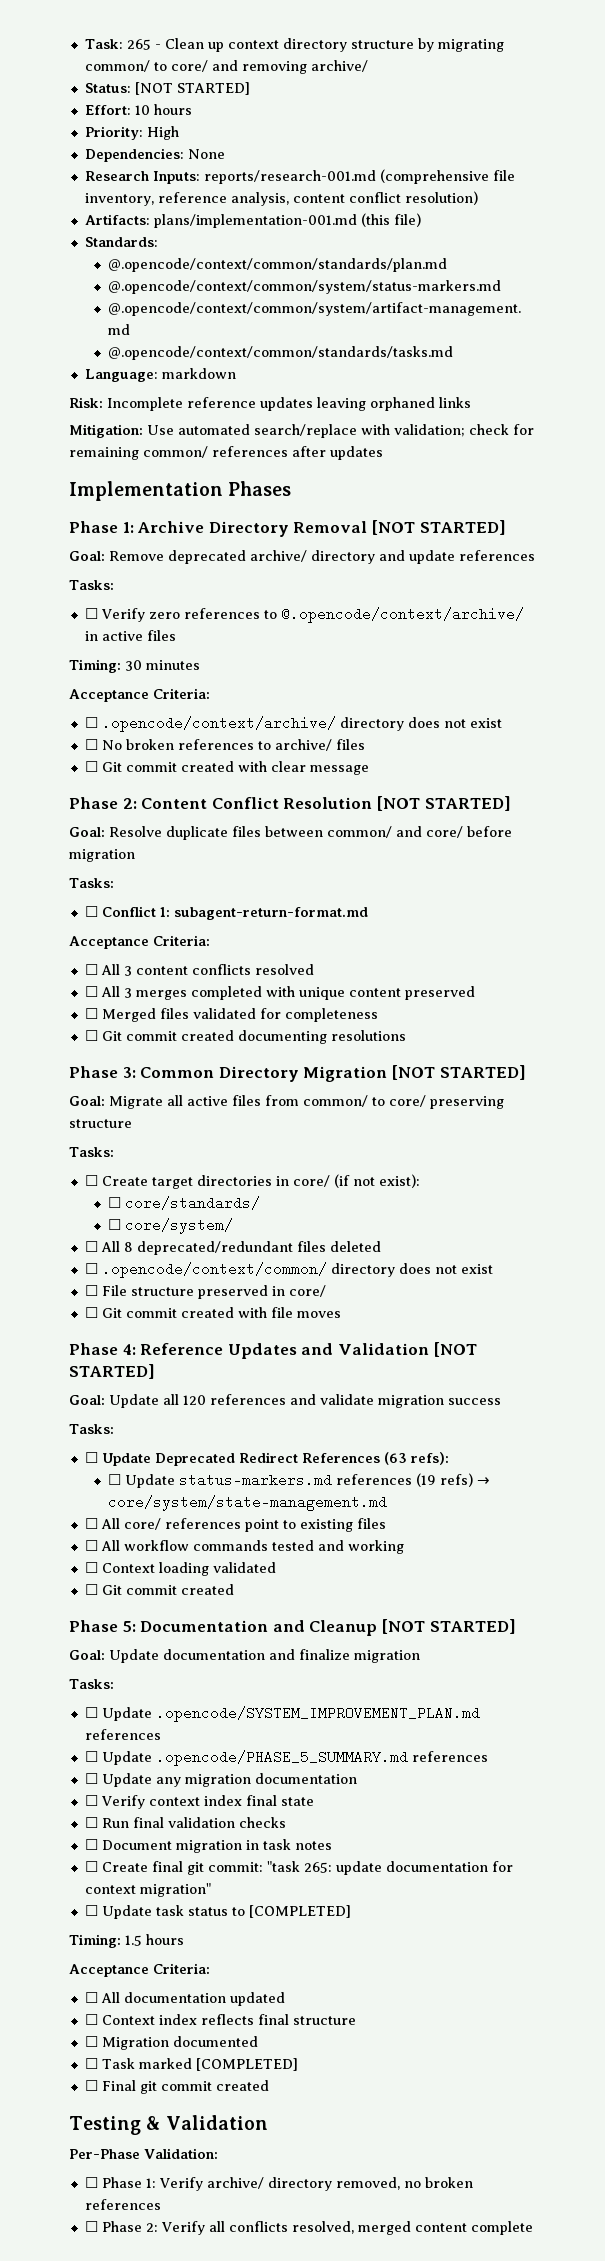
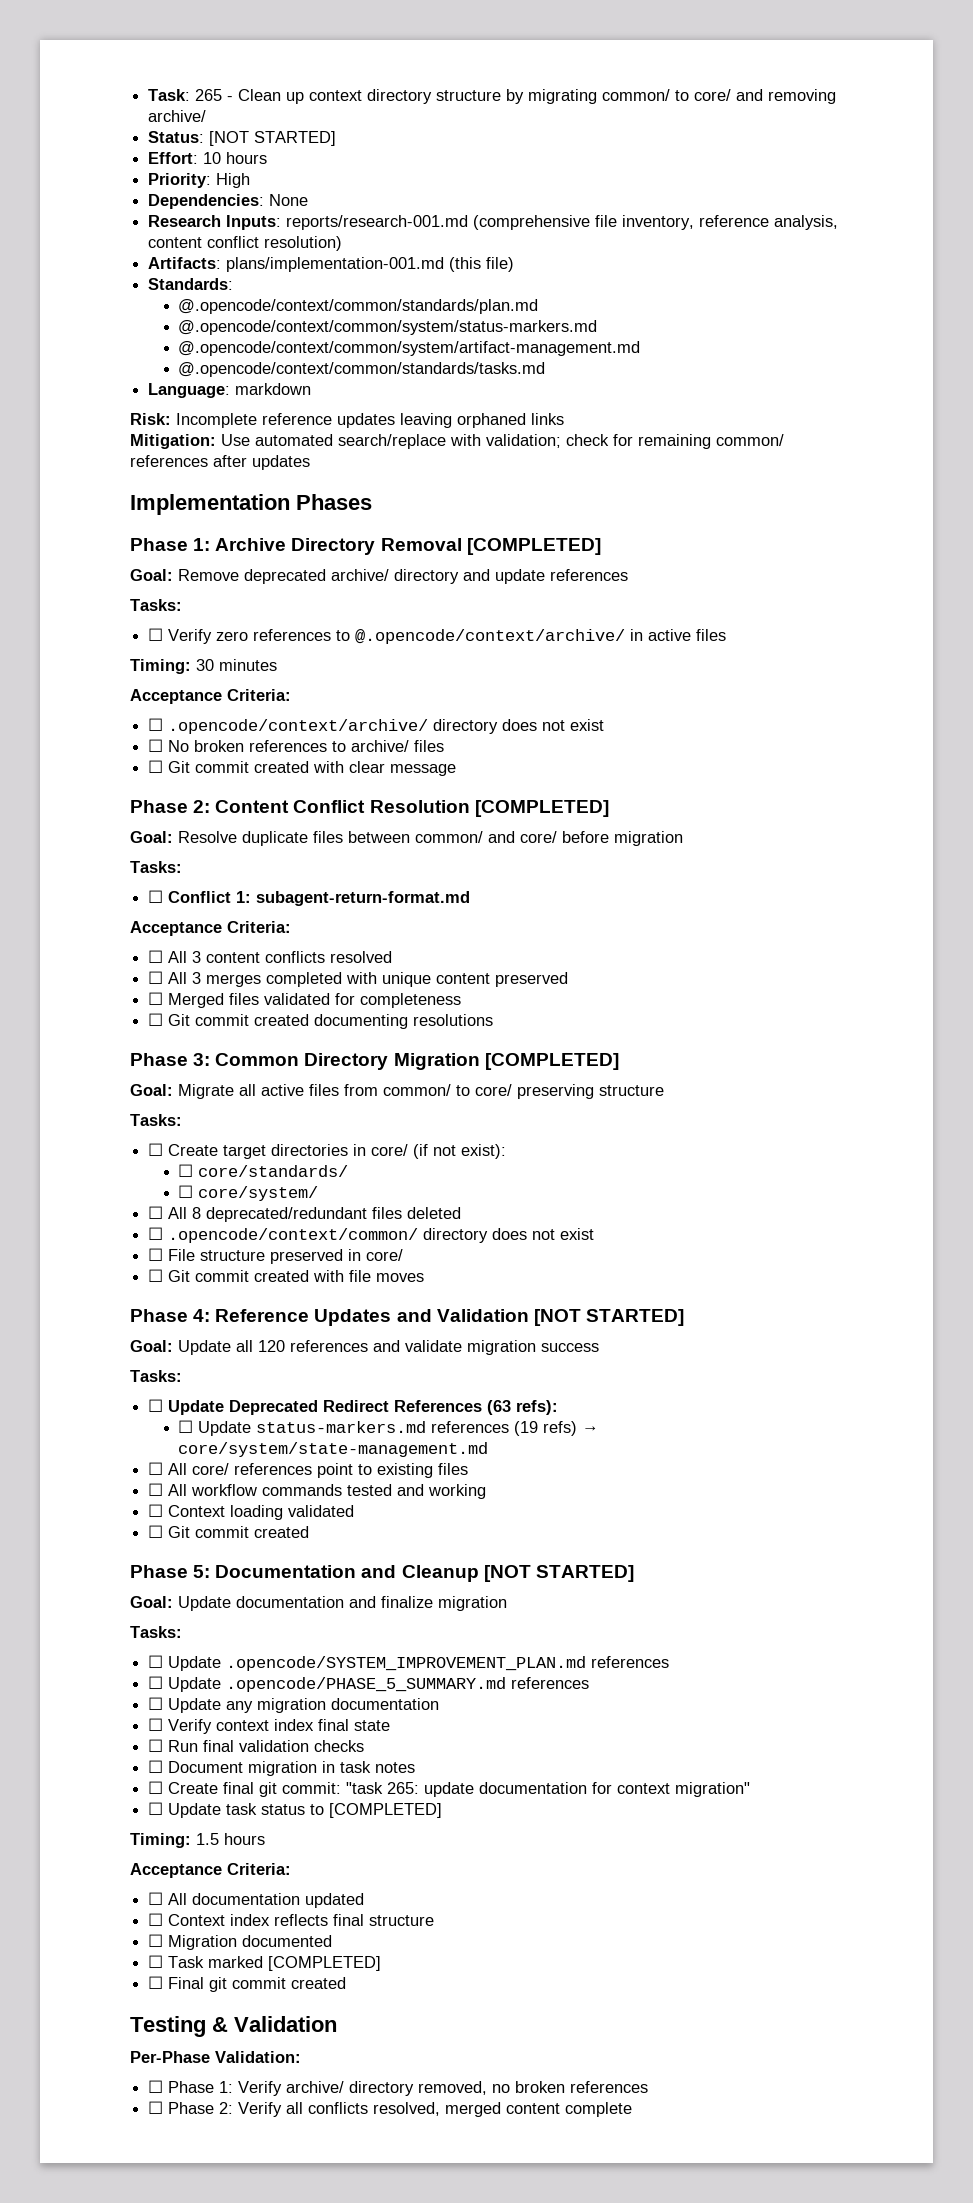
- Phase 1: Archive Directory Removal [NOT STARTED]
+ Phase 1: Archive Directory Removal [COMPLETED]
- Phase 2: Content Conflict Resolution [NOT STARTED]
+ Phase 2: Content Conflict Resolution [COMPLETED]
- Phase 3: Common Directory Migration [NOT STARTED]
+ Phase 3: Common Directory Migration [COMPLETED]

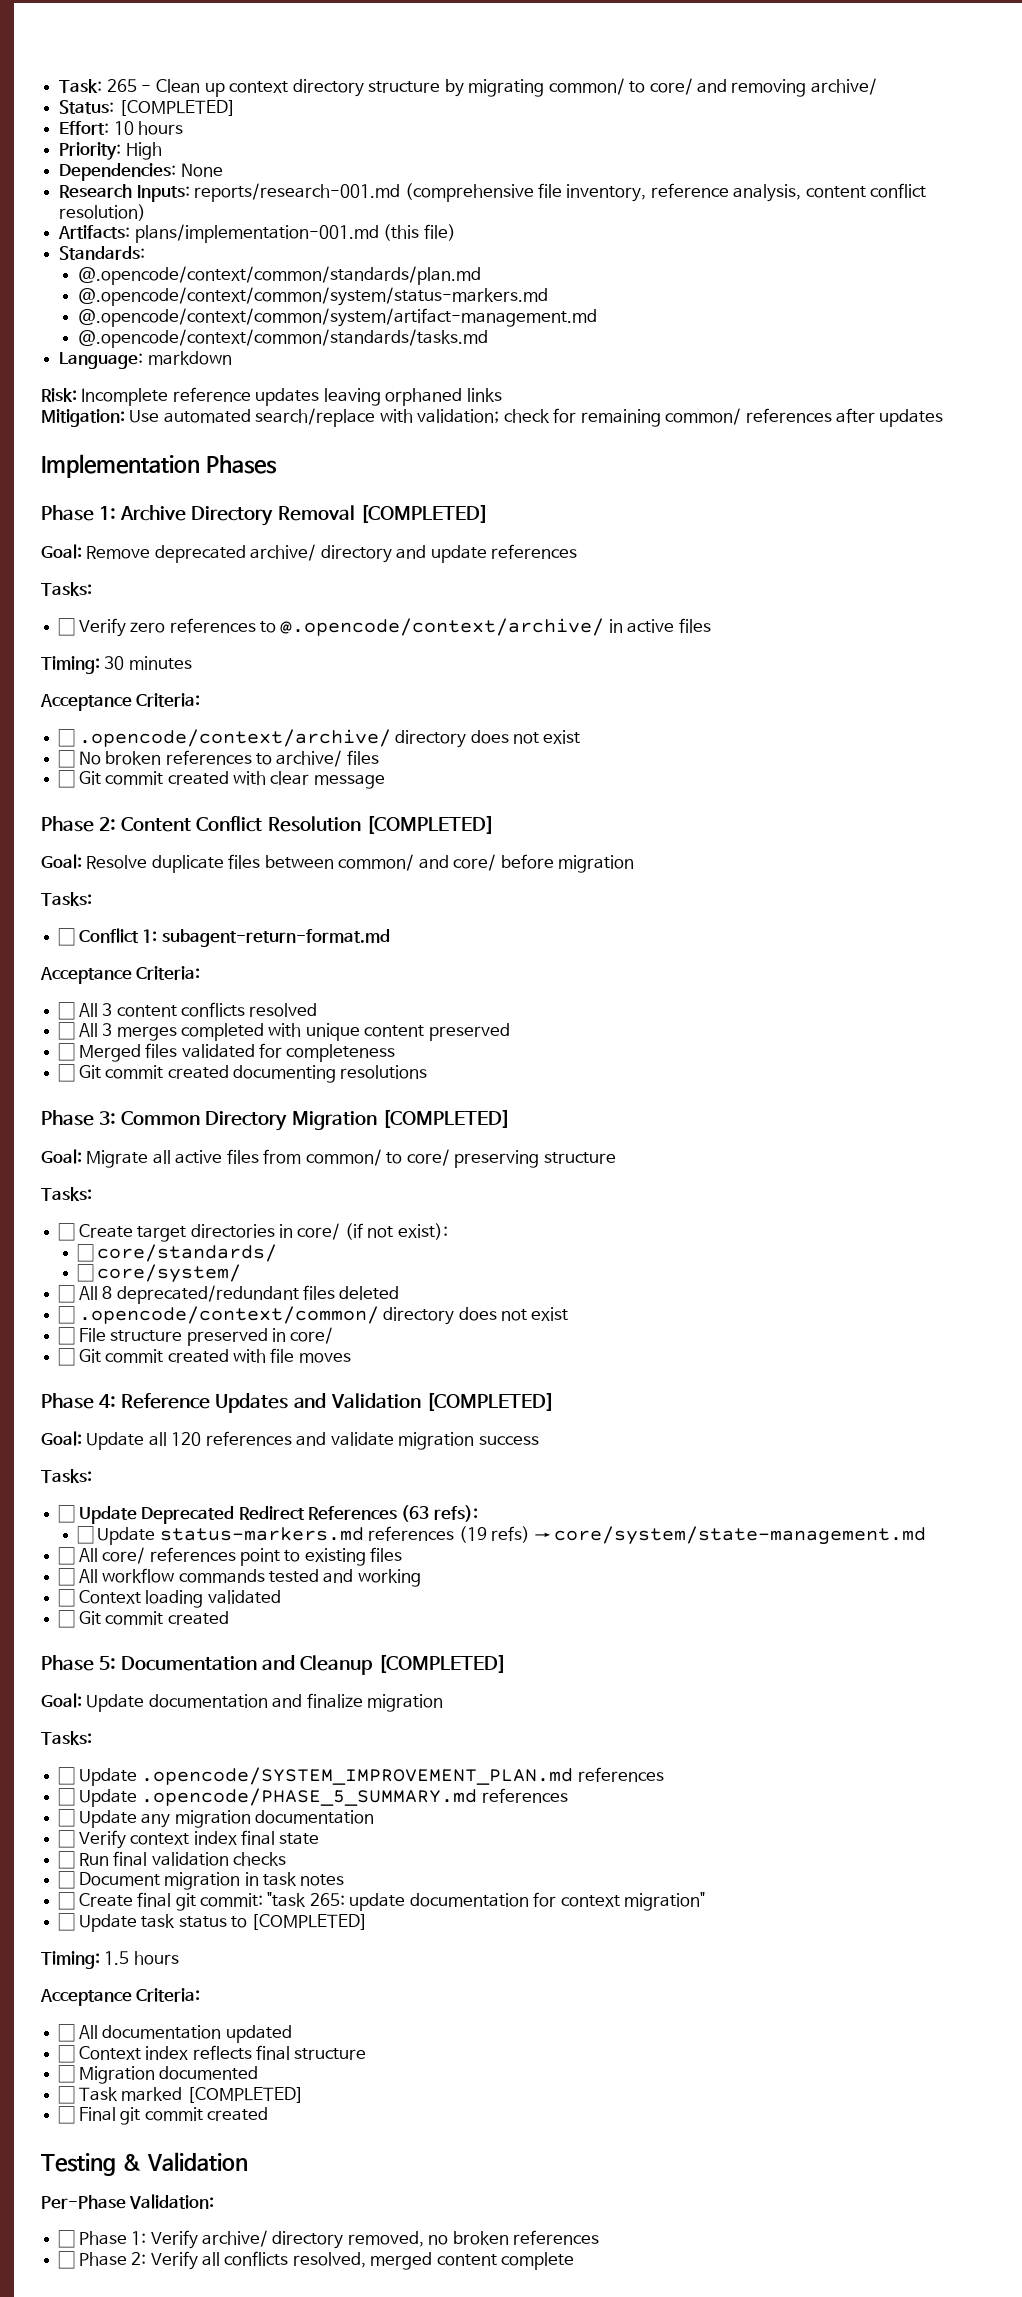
- Status: [NOT STARTED]
+ Status: [COMPLETED]
- Phase 4: Reference Updates and Validation [NOT STARTED]
+ Phase 4: Reference Updates and Validation [COMPLETED]
- Phase 5: Documentation and Cleanup [NOT STARTED]
+ Phase 5: Documentation and Cleanup [COMPLETED]

